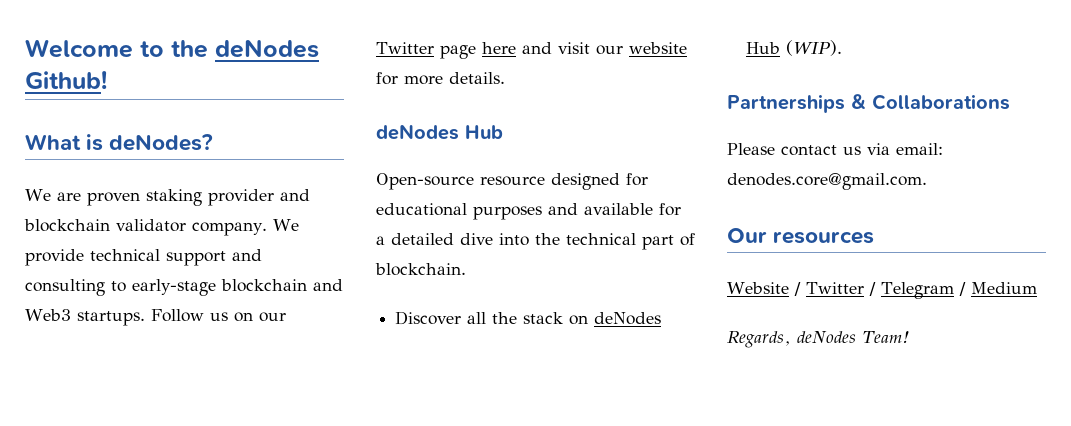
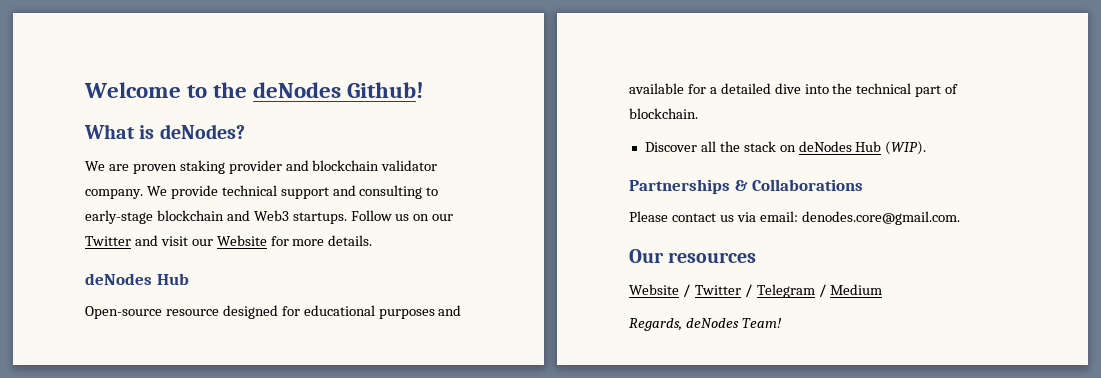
- Follow us on our Twitter page here and visit our website for more details.
+ Follow us on our Twitter and visit our Website for more details.

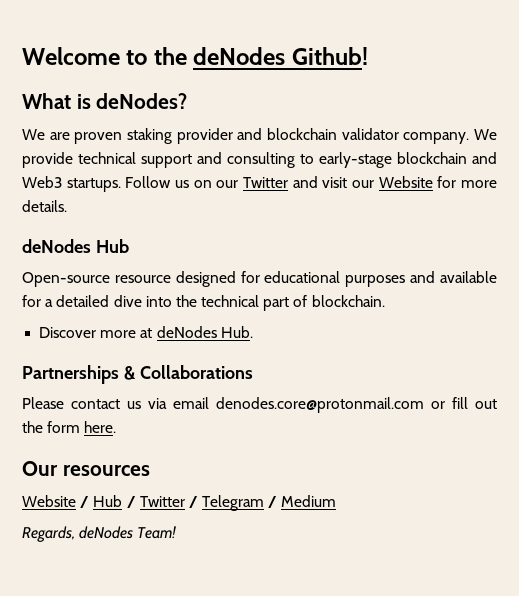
- Discover all the stack on deNodes Hub (WIP).
+ Discover more at deNodes Hub.
- Please contact us via email: denodes.core@gmail.com.
+ Please contact us via email denodes.core@protonmail.com or fill out the form here.
- Website / Twitter / Telegram / Medium
+ Website / Hub / Twitter / Telegram / Medium

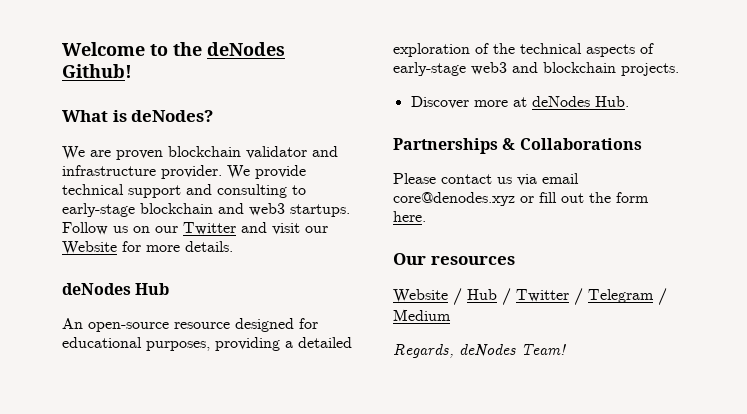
- We are proven staking provider and blockchain validator company.
+ We are proven blockchain validator and infrastructure provider.
- We provide technical support and consulting to early-stage blockchain and Web3 startups.
+ We provide technical support and consulting to early-stage blockchain and web3 startups.
- Open-source resource designed for educational purposes and available for a detailed dive into the technical part of blockchain.
+ An open-source resource designed for educational purposes, providing a detailed exploration of the technical aspects of early-stage web3 and blockchain projects.
- Please contact us via email denodes.core@protonmail.com or fill out the form here.
+ Please contact us via email core@denodes.xyz or fill out the form here.

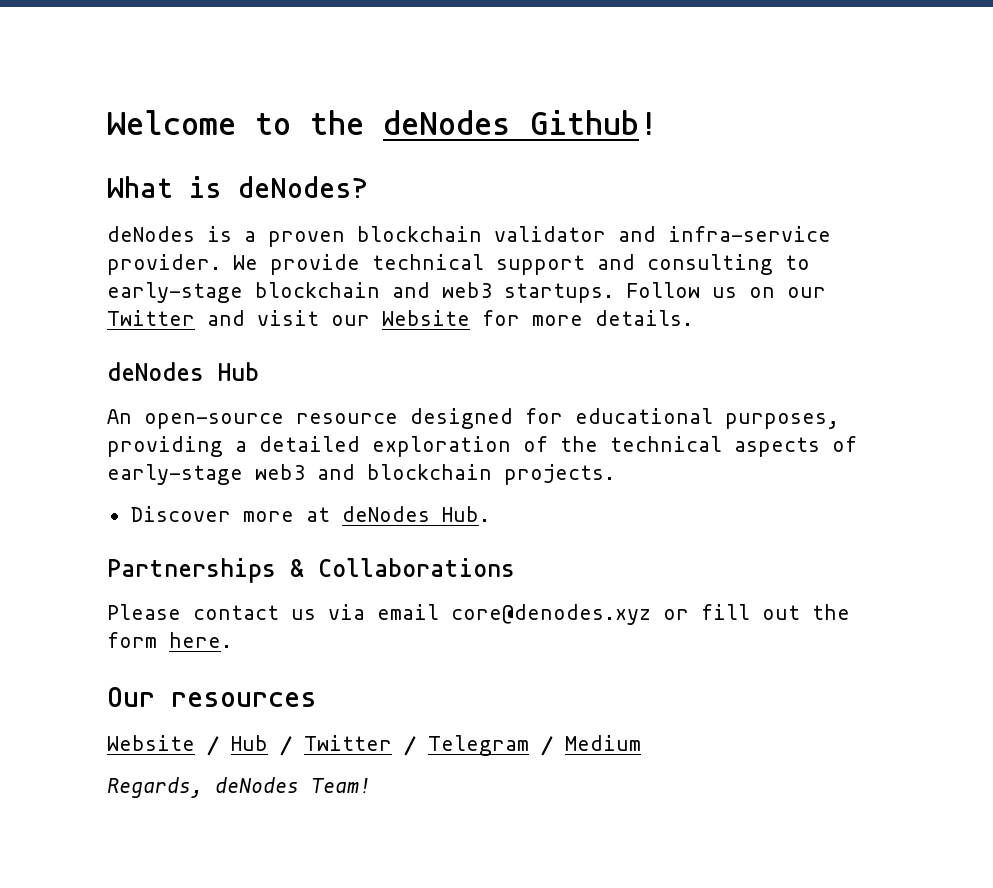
- We are proven blockchain validator and infrastructure provider.
+ deNodes is a proven blockchain validator and infra-service provider.

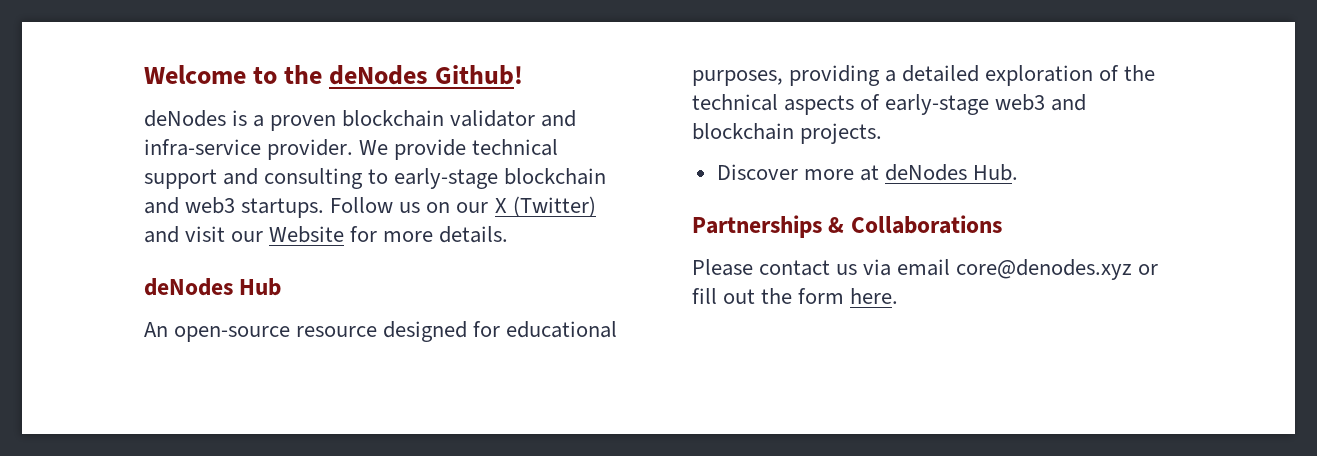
- What is deNodes?
- Follow us on our Twitter and visit our Website for more details.
+ Follow us on our X (Twitter) and visit our Website for more details.
- Our resources
- Website / Hub / Twitter / Telegram / Medium
- Regards, deNodes Team!

